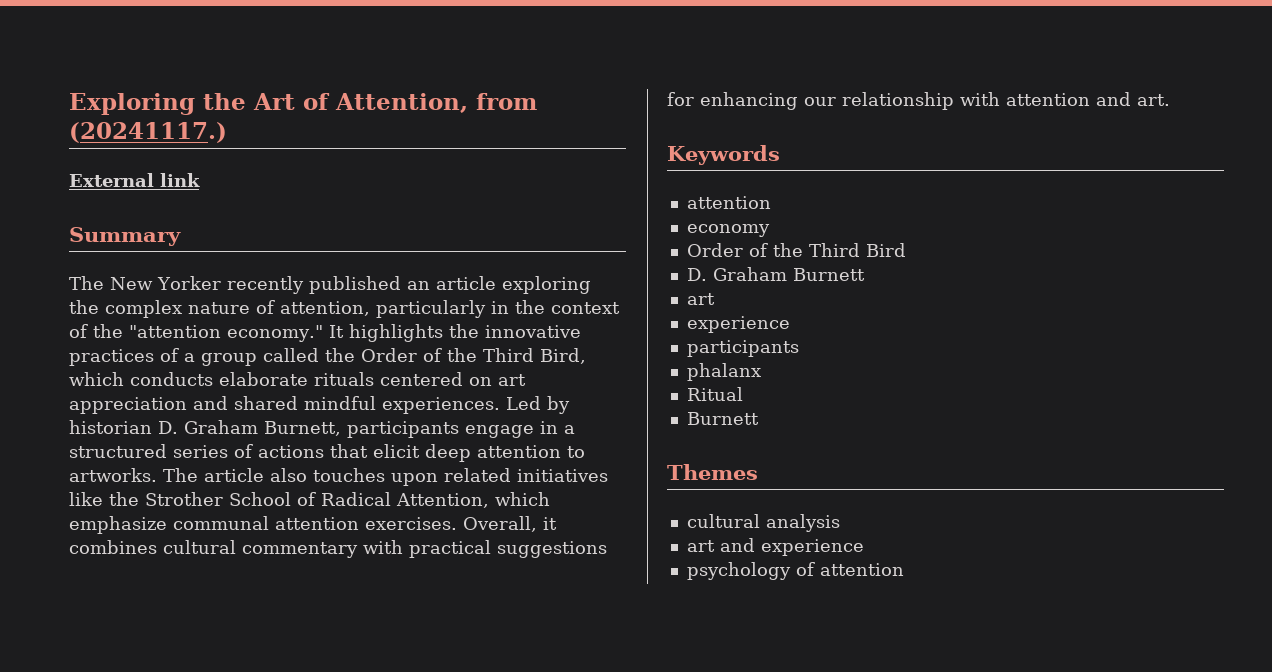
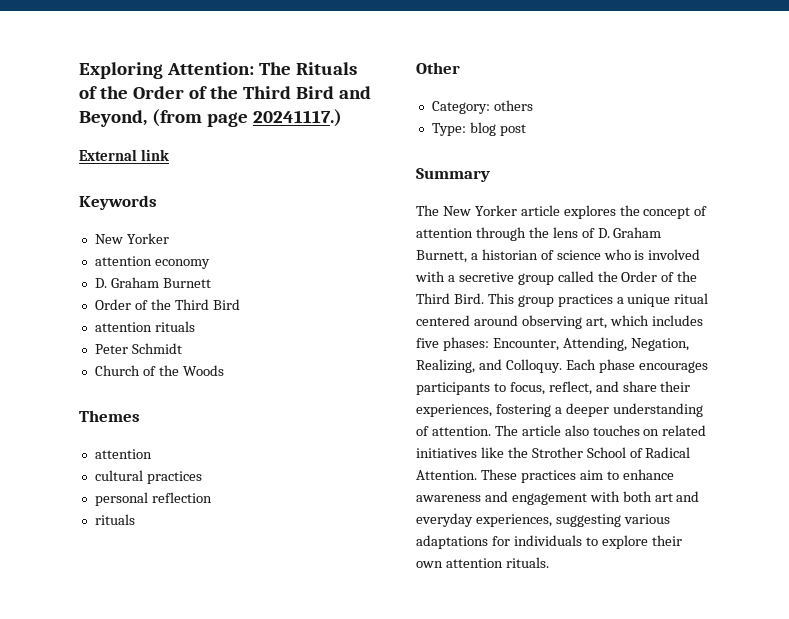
- Exploring the Art of Attention, from (20241117.)
+ Exploring Attention: The Rituals of the Order of the Third Bird and Beyond, (from page 20241117.)
  External link
+ Keywords
+ New Yorker
+ attention economy
+ D. Graham Burnett
+ Order of the Third Bird
+ attention rituals
+ Peter Schmidt
+ Church of the Woods
+ Themes
+ attention
+ cultural practices
+ personal reflection
+ rituals
+ Other
+ Category: others
+ Type: blog post
  Summary
- The New Yorker recently published an article exploring the complex nature of attention, particularly in the context of the "attention economy." It highlights the innovative practices of a group called the Order of the Third Bird, which conducts elaborate rituals centered on art appreciation and shared mindful experiences. Led by historian D. Graham Burnett, participants engage in a structured series of actions that elicit deep attention to artworks.
+ The New Yorker article explores the concept of attention through the lens of D. Graham Burnett, a historian of science who is involved with a secretive group called the Order of the Third Bird. This group practices a unique ritual centered around observing art, which includes five phases: Encounter, Attending, Negation, Realizing, and Colloquy. Each phase encourages participants to focus, reflect, and share their experiences, fostering a deeper understanding of attention.
- The article also touches upon related initiatives like the Strother School of Radical Attention, which emphasize communal attention exercises. Overall, it combines cultural commentary with practical suggestions for enhancing our relationship with attention and art.
- Keywords
- attention
- economy
- Order of the Third Bird
- D. Graham Burnett
- art
- experience
- participants
- phalanx
- Ritual
- Burnett
- Themes
- cultural analysis
- art and experience
- psychology of attention
+ The article also touches on related initiatives like the Strother School of Radical Attention. These practices aim to enhance awareness and engagement with both art and everyday experiences, suggesting various adaptations for individuals to explore their own attention rituals.

